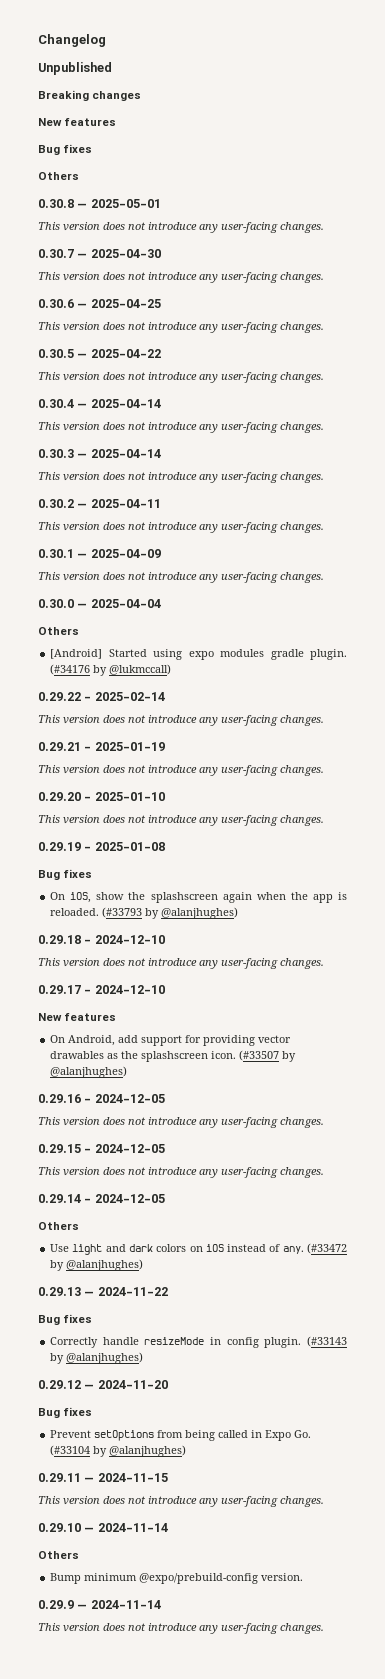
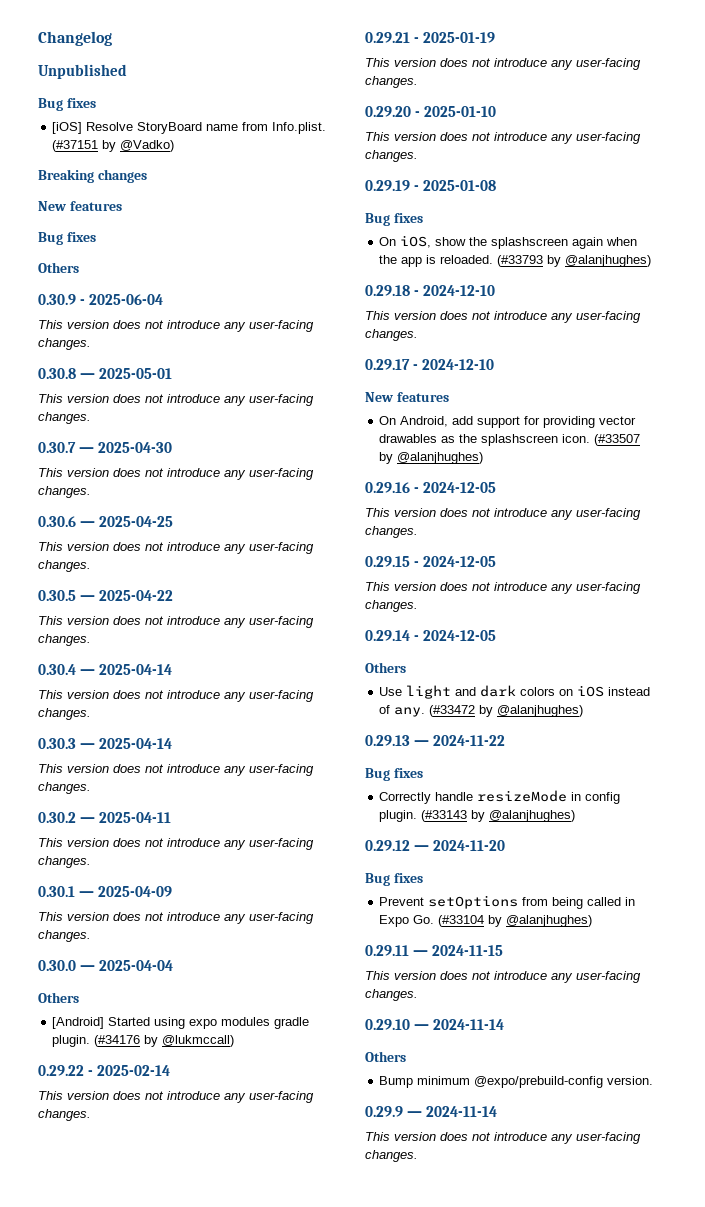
  Unpublished
+ Bug fixes
+ [iOS] Resolve StoryBoard name from Info.plist. (#37151 by @Vadko)
+ 0.30.9 - 2025-06-04
+ This version does not introduce any user-facing changes.

